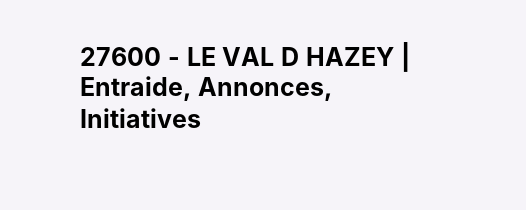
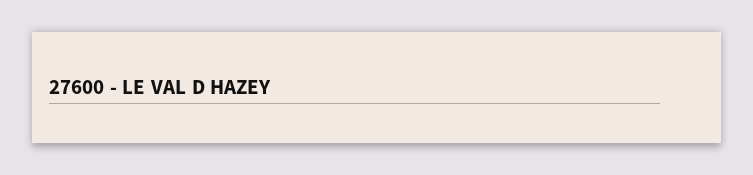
- 27600 - LE VAL D HAZEY | Entraide, Annonces, Initiatives
+ 27600 - LE VAL D HAZEY

